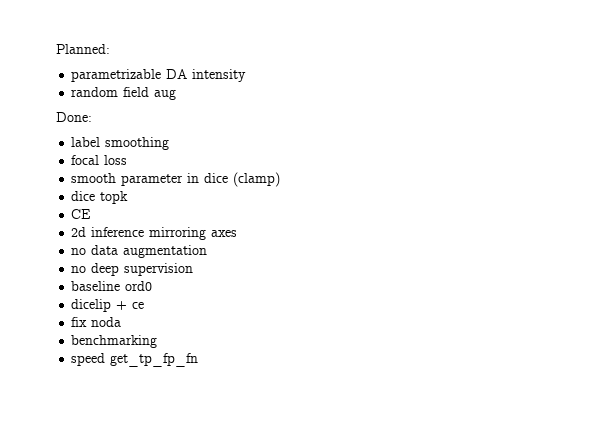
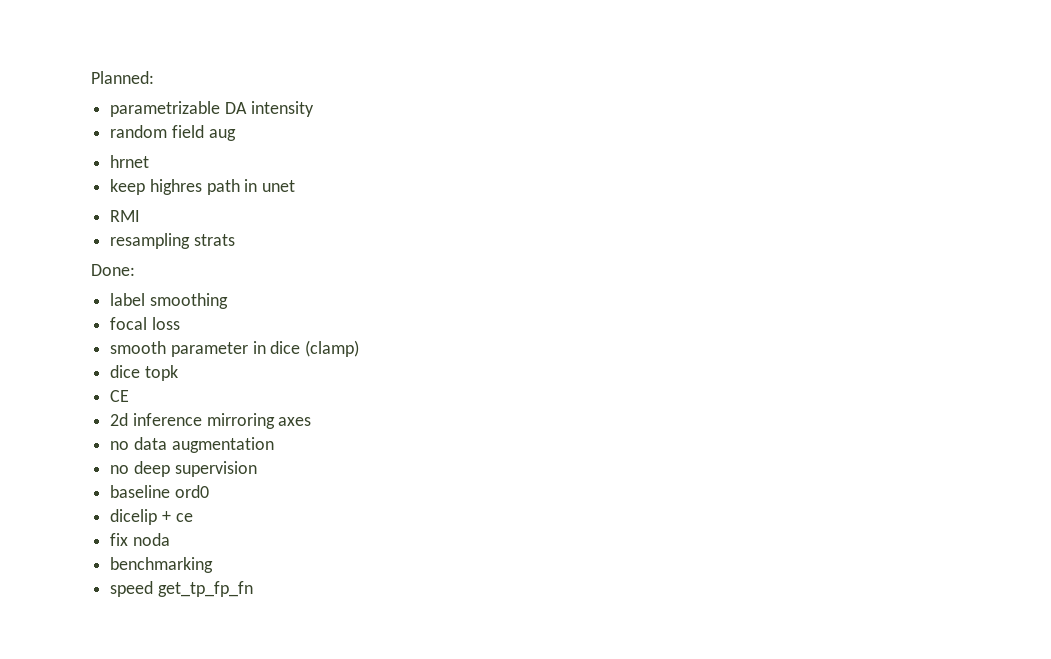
+ hrnet
+ keep highres path in unet
+ RMI
+ resampling strats

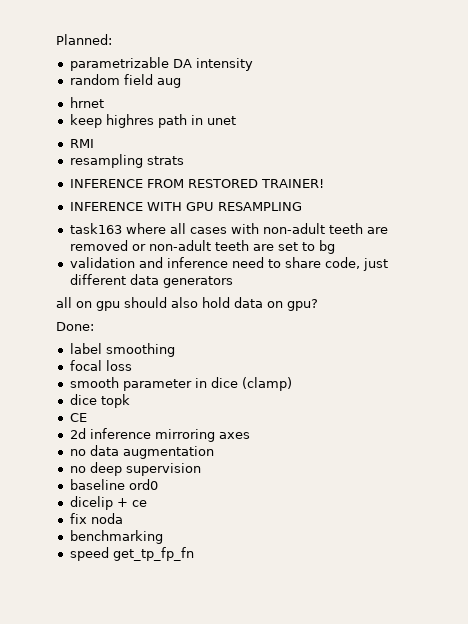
+ INFERENCE FROM RESTORED TRAINER!
+ INFERENCE WITH GPU RESAMPLING
+ task163 where all cases with non-adult teeth are removed or non-adult teeth are set to bg
+ validation and inference need to share code, just different data generators
+ all on gpu should also hold data on gpu?

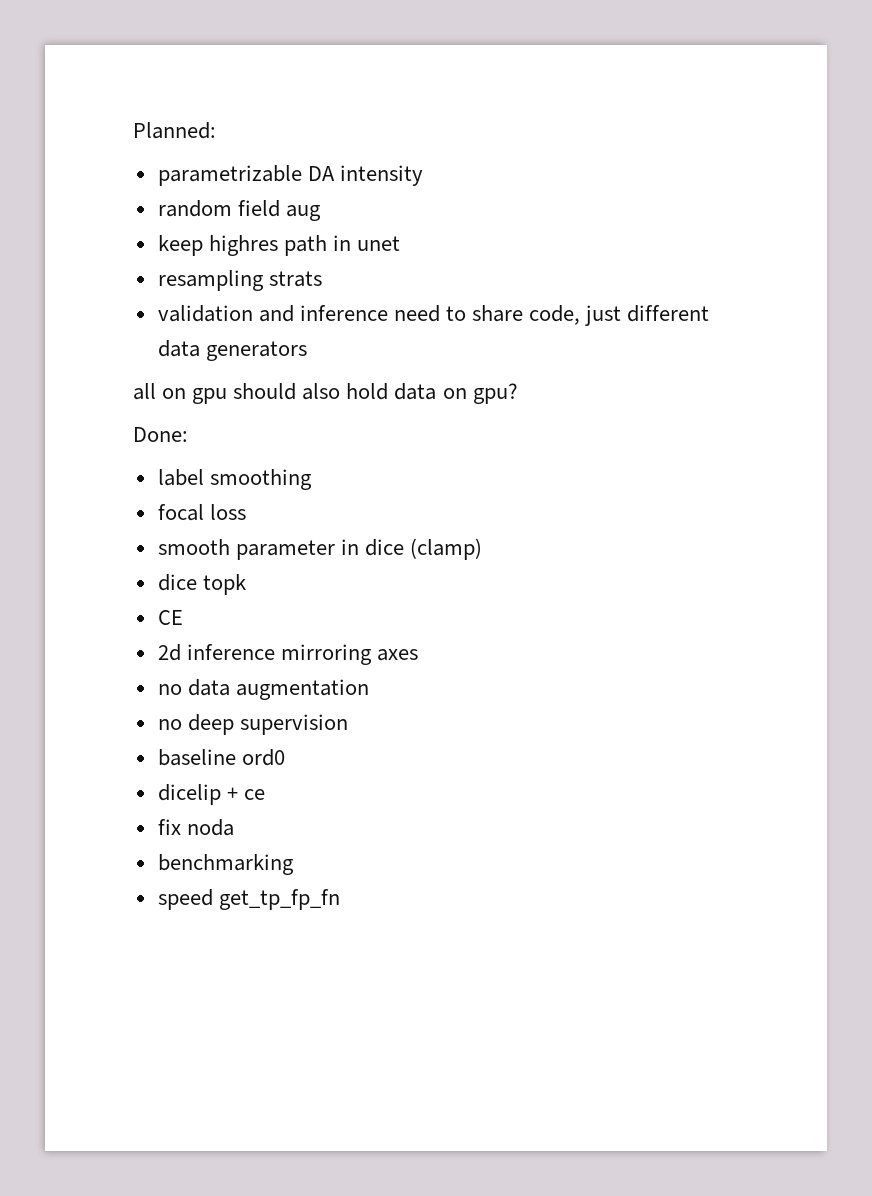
- hrnet
- RMI
- INFERENCE FROM RESTORED TRAINER!
- INFERENCE WITH GPU RESAMPLING
- task163 where all cases with non-adult teeth are removed or non-adult teeth are set to bg

